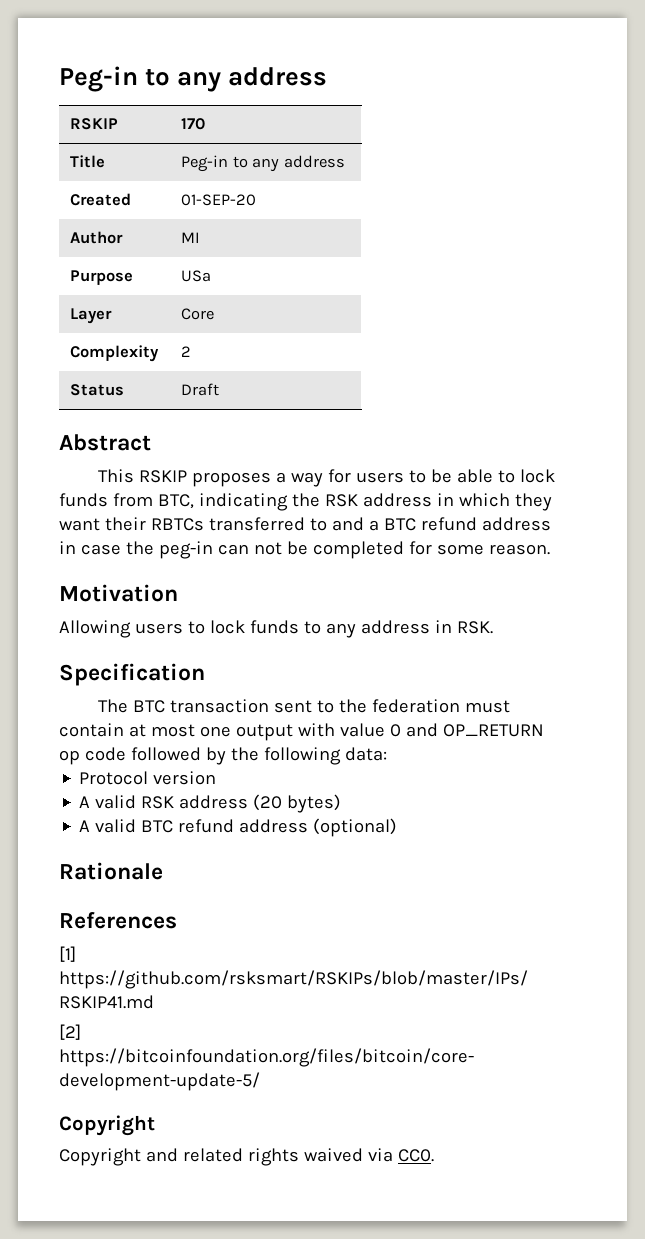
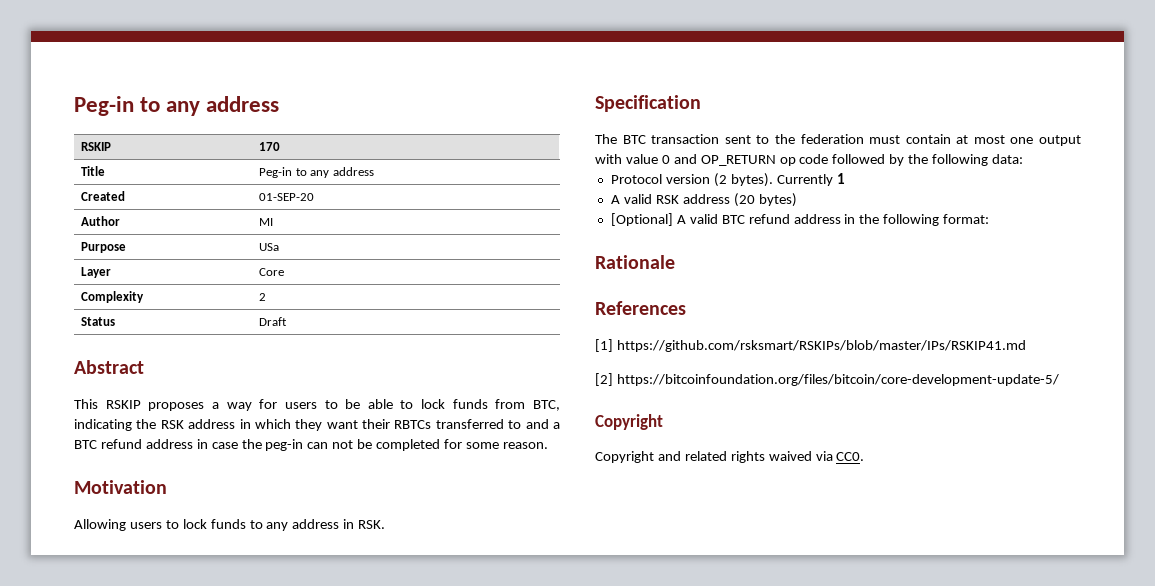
- Protocol version
+ Protocol version (2 bytes). Currently 1
- A valid BTC refund address (optional)
+ [Optional] A valid BTC refund address in the following format:

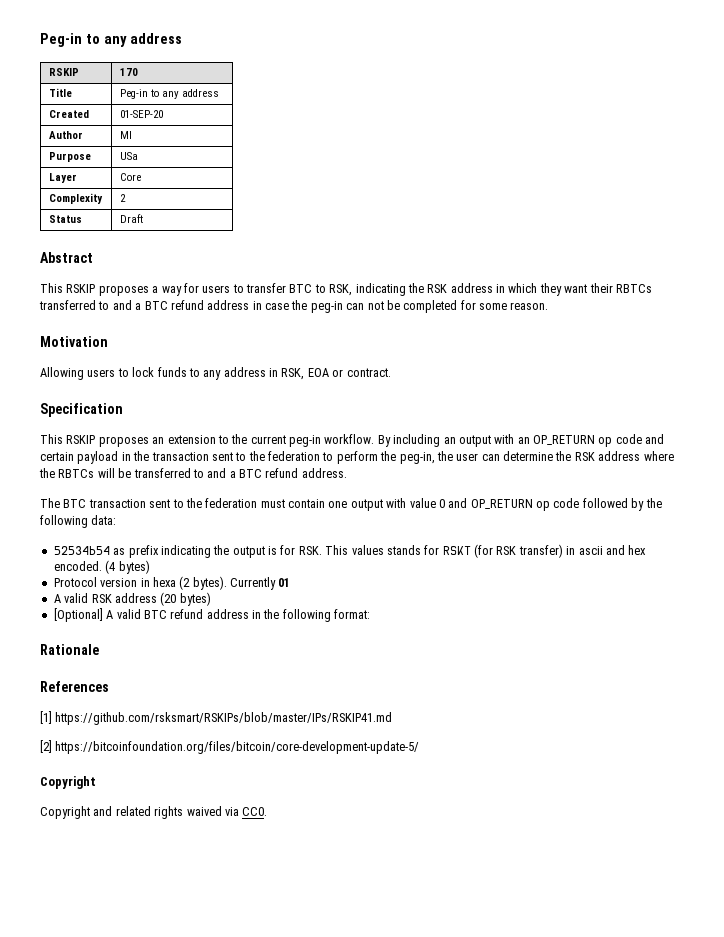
- This RSKIP proposes a way for users to be able to lock funds from BTC, indicating the RSK address in which they want their RBTCs transferred to and a BTC refund address in case the peg-in can not be completed for some reason.
+ This RSKIP proposes a way for users to transfer BTC to RSK, indicating the RSK address in which they want their RBTCs transferred to and a BTC refund address in case the peg-in can not be completed for some reason.
- Allowing users to lock funds to any address in RSK.
+ Allowing users to lock funds to any address in RSK, EOA or contract.
  Specification
+ This RSKIP proposes an extension to the current peg-in workflow. By including an output with an OP_RETURN op code and certain payload in the transaction sent to the federation to perform the peg-in, the user can determine the RSK address where the RBTCs will be transferred to and a BTC refund address.
- The BTC transaction sent to the federation must contain at most one output with value 0 and OP_RETURN op code followed by the following data:
+ The BTC transaction sent to the federation must contain one output with value 0 and OP_RETURN op code followed by the following data:
+ 52534b54 as prefix indicating the output is for RSK. This values stands for RSKT (for RSK transfer) in ascii and hex encoded. (4 bytes)
- Protocol version (2 bytes).
+ Protocol version in hexa (2 bytes).
- Currently 1
+ Currently 01

